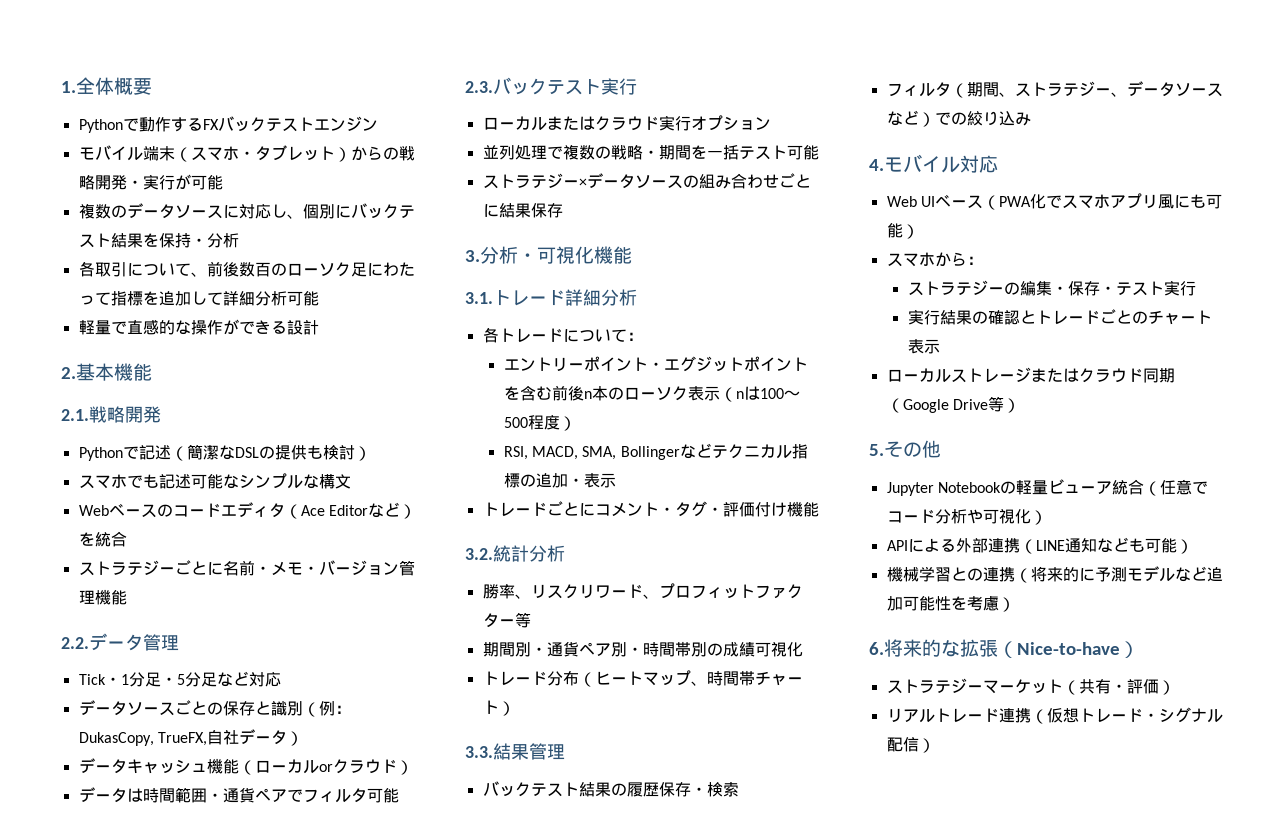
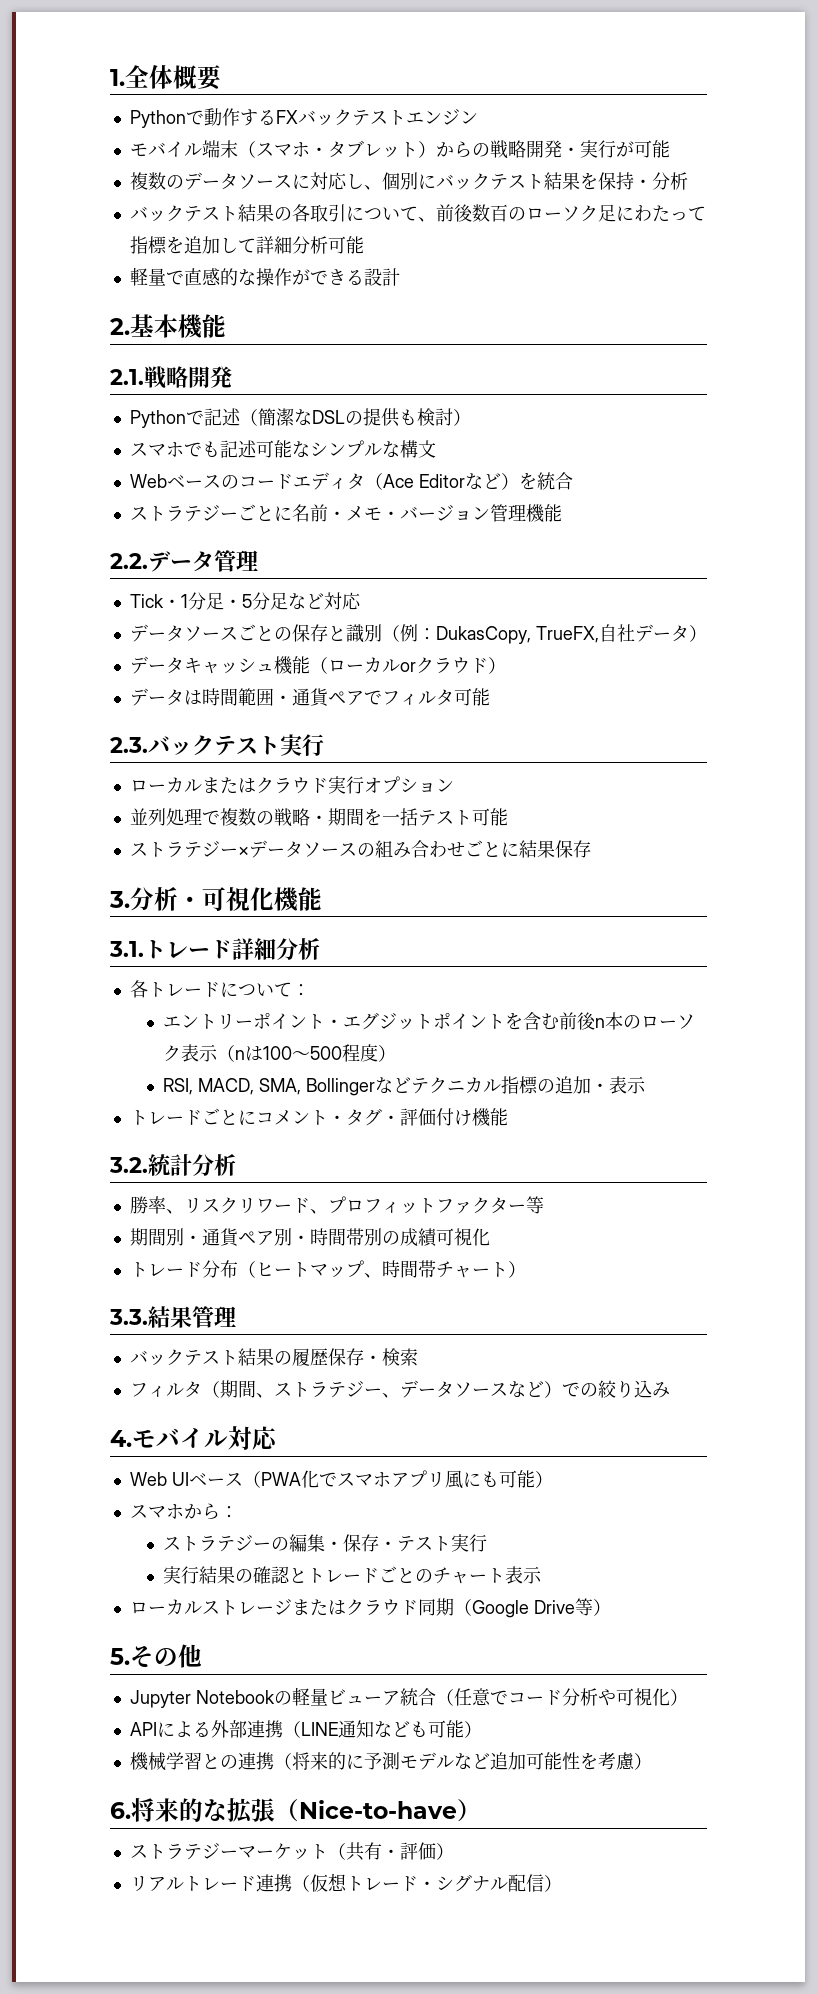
- 各取引について、前後数百のローソク足にわたって指標を追加して詳細分析可能
+ バックテスト結果の各取引について、前後数百のローソク足にわたって指標を追加して詳細分析可能

